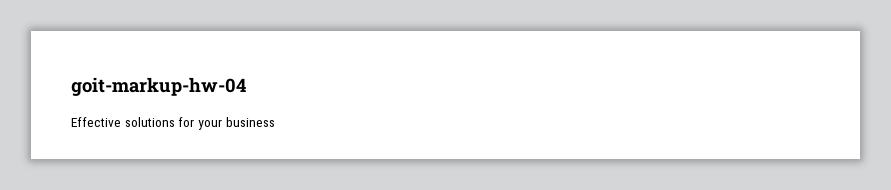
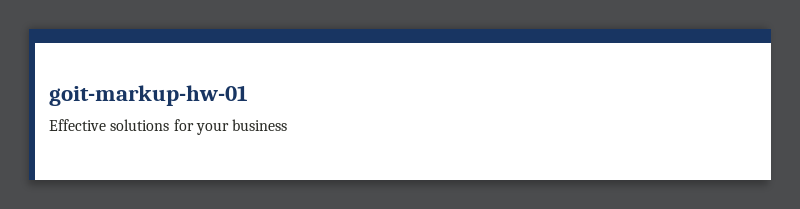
- goit-markup-hw-04
+ goit-markup-hw-01

